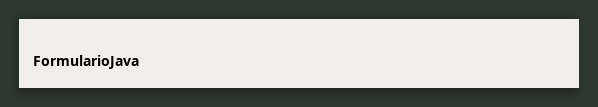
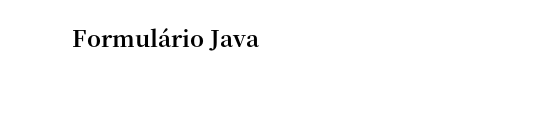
- FormularioJava
+ Formulário Java

